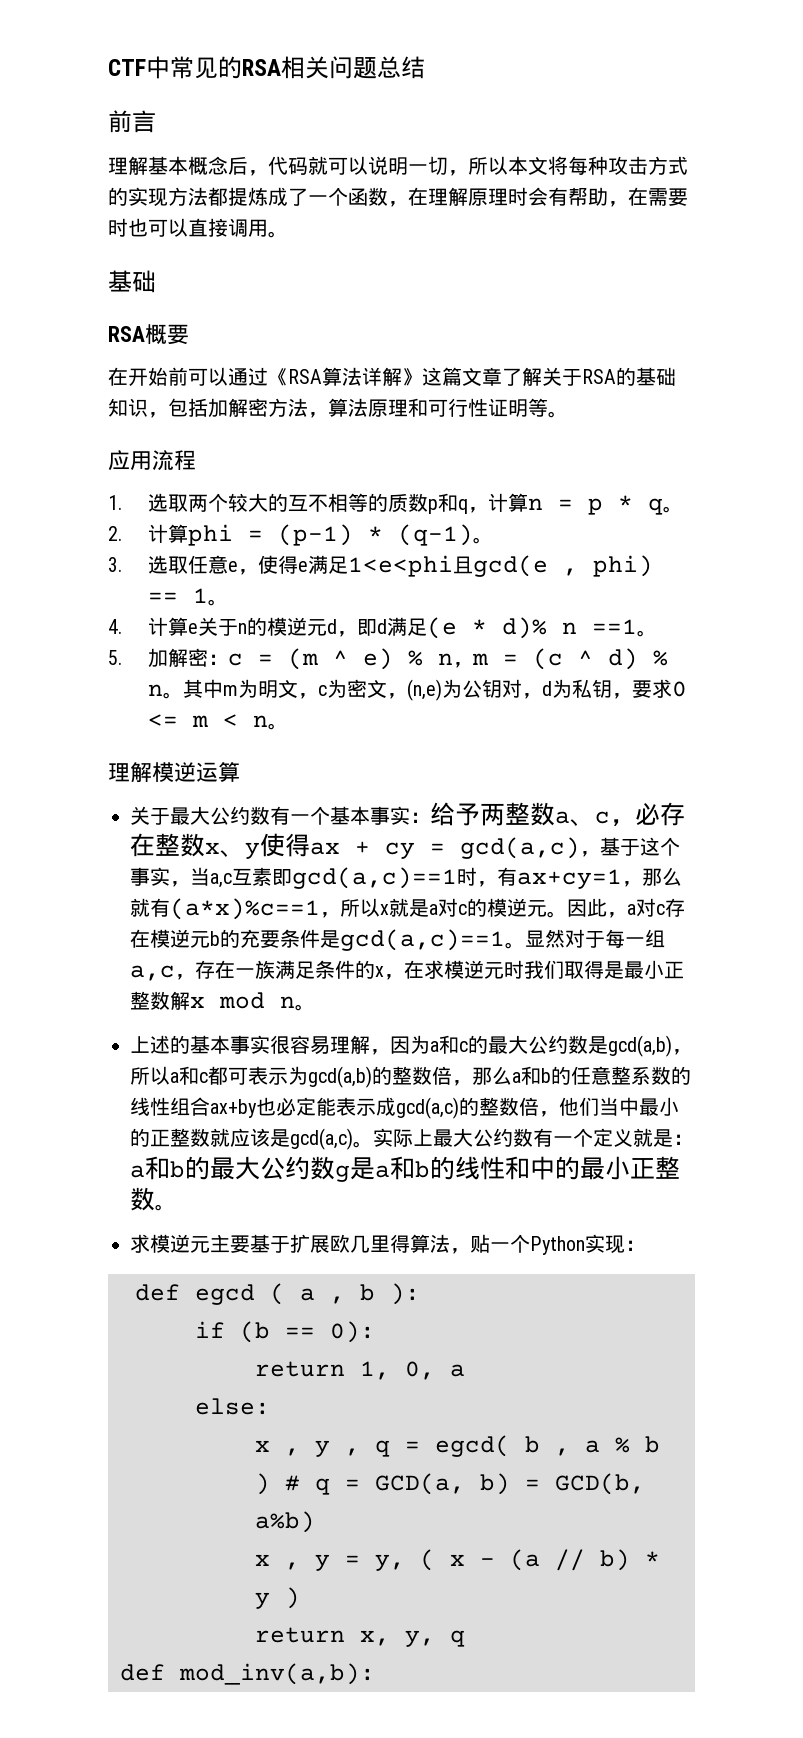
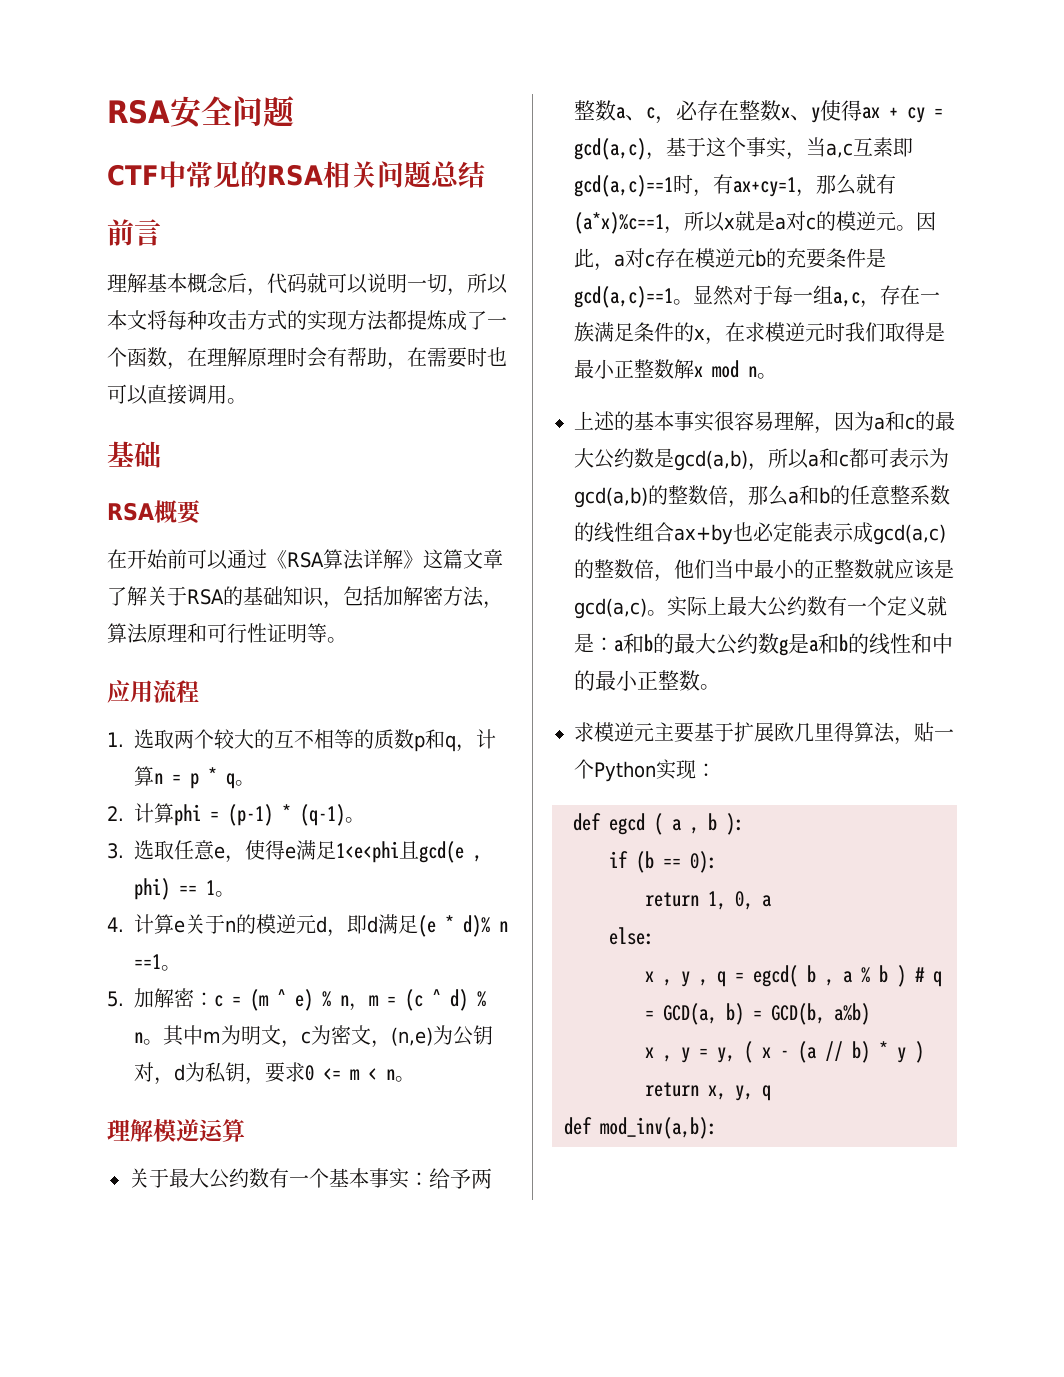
+ RSA安全问题

